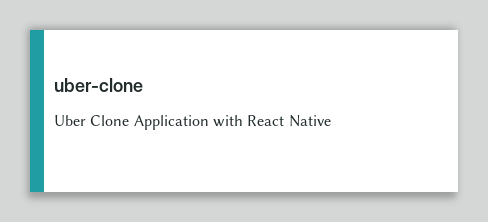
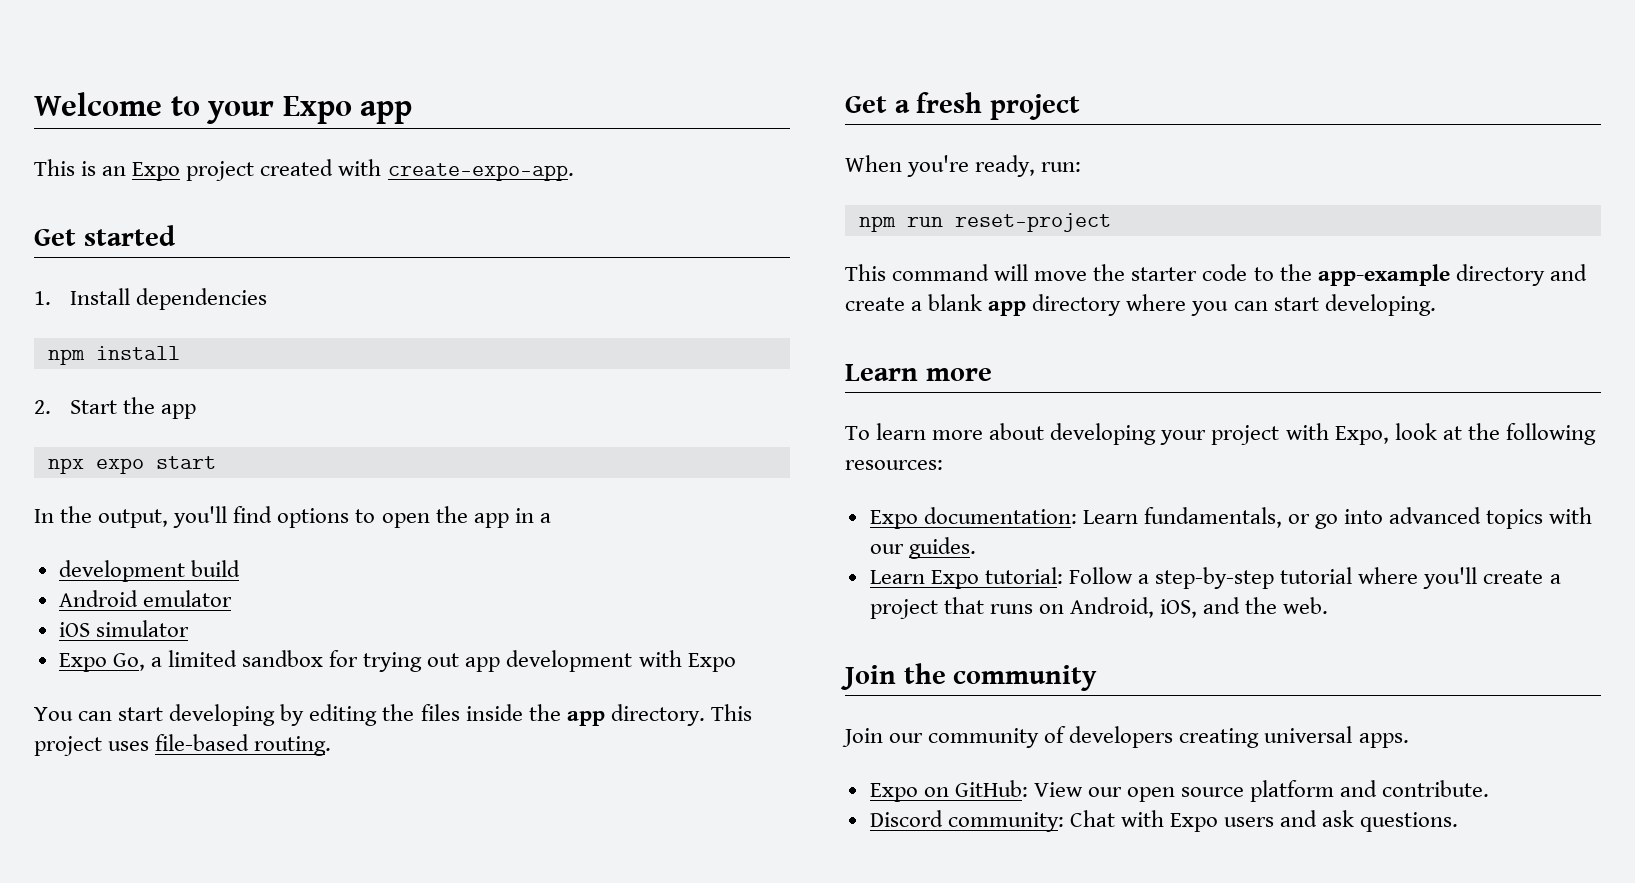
- uber-clone
- Uber Clone Application with React Native
+ Welcome to your Expo app
+ This is an Expo project created with create-expo-app.
+ Get started
+ 1. Install dependencies
+ npm install
+ 2. Start the app
+ npx expo start
+ In the output, you'll find options to open the app in a
+ development build
+ Android emulator
+ iOS simulator
+ Expo Go, a limited sandbox for trying out app development with Expo
+ You can start developing by editing the files inside the app directory. This project uses file-based routing.
+ Get a fresh project
+ When you're ready, run:
+ npm run reset-project
+ This command will move the starter code to the app-example directory and create a blank app directory where you can start developing.
+ Learn more
+ To learn more about developing your project with Expo, look at the following resources:
+ Expo documentation: Learn fundamentals, or go into advanced topics with our guides.
+ Learn Expo tutorial: Follow a step-by-step tutorial where you'll create a project that runs on Android, iOS, and the web.
+ Join the community
+ Join our community of developers creating universal apps.
+ Expo on GitHub: View our open source platform and contribute.
+ Discord community: Chat with Expo users and ask questions.

